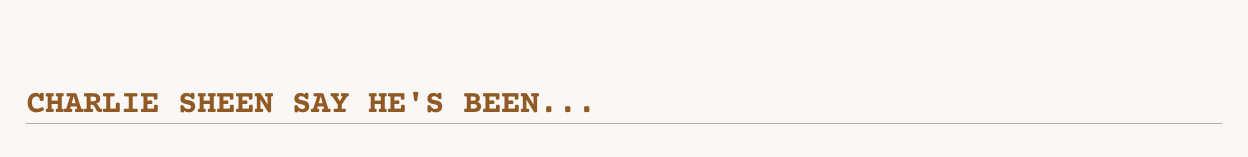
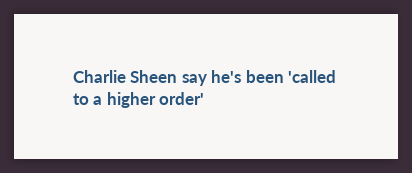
- CHARLIE SHEEN SAY HE'S BEEN...
+ Charlie Sheen say he's been 'called to a higher order'

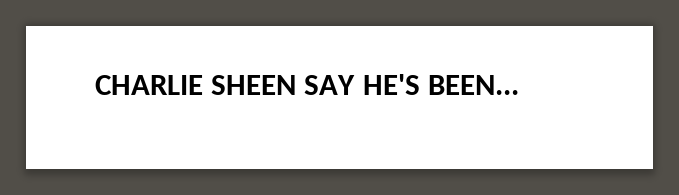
- Charlie Sheen say he's been 'called to a higher order'
+ CHARLIE SHEEN SAY HE'S BEEN...

